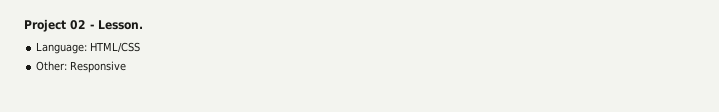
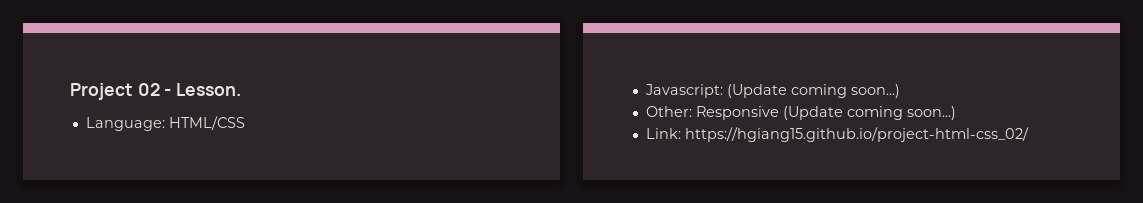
- Other: Responsive
+ Javascript: (Update coming soon...)
+ Other: Responsive (Update coming soon...)
+ Link: https://hgiang15.github.io/project-html-css_02/

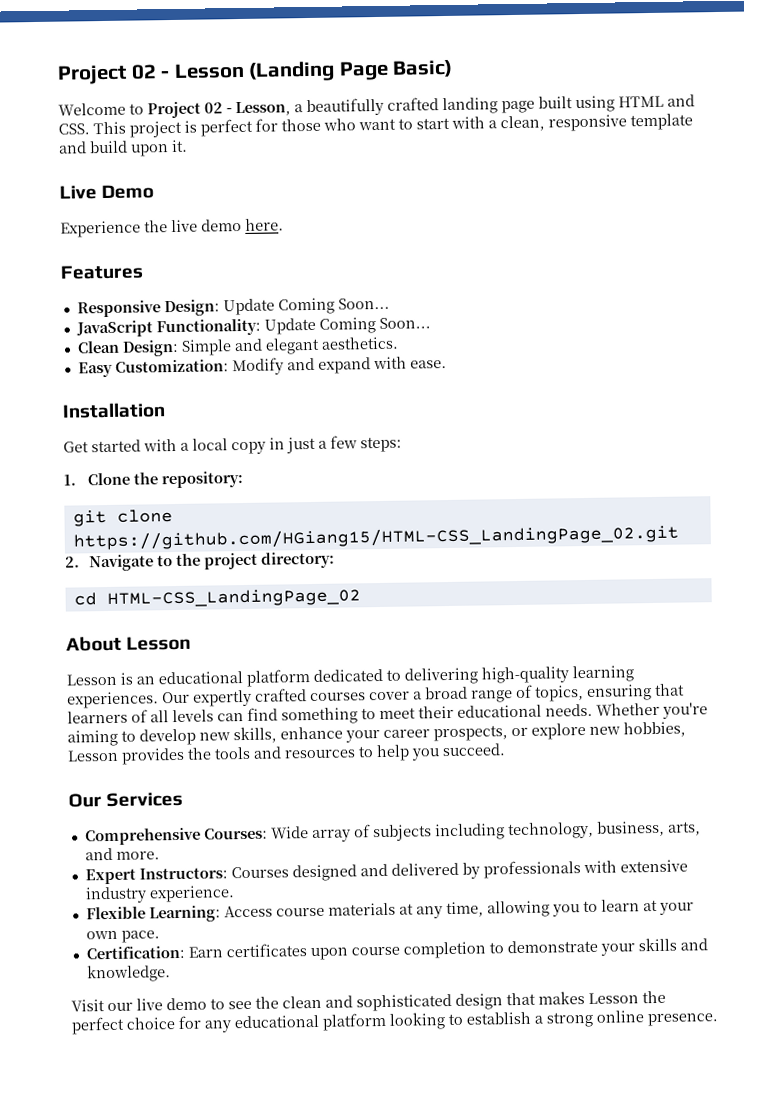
- Project 02 - Lesson.
- Language: HTML/CSS
- Javascript: (Update coming soon...)
- Other: Responsive (Update coming soon...)
- Link: https://hgiang15.github.io/project-html-css_02/
+ Project 02 - Lesson (Landing Page Basic)
+ Welcome to Project 02 - Lesson, a beautifully crafted landing page built using HTML and CSS. This project is perfect for those who want to start with a clean, responsive template and build upon it.
+ Live Demo
+ Experience the live demo here.
+ Features
+ Responsive Design: Update Coming Soon...
+ JavaScript Functionality: Update Coming Soon...
+ Clean Design: Simple and elegant aesthetics.
+ Easy Customization: Modify and expand with ease.
+ Installation
+ Get started with a local copy in just a few steps:
+ 1. Clone the repository:
+ git clone https://github.com/HGiang15/HTML-CSS_LandingPage_02.git
+ 2. Navigate to the project directory:
+ cd HTML-CSS_LandingPage_02
+ About Lesson
+ Lesson is an educational platform dedicated to delivering high-quality learning experiences. Our expertly crafted courses cover a broad range of topics, ensuring that learners of all levels can find something to meet their educational needs. Whether you're aiming to develop new skills, enhance your career prospects, or explore new hobbies, Lesson provides the tools and resources to help you succeed.
+ Our Services
+ Comprehensive Courses: Wide array of subjects including technology, business, arts, and more.
+ Expert Instructors: Courses designed and delivered by professionals with extensive industry experience.
+ Flexible Learning: Access course materials at any time, allowing you to learn at your own pace.
+ Certification: Earn certificates upon course completion to demonstrate your skills and knowledge.
+ Visit our live demo to see the clean and sophisticated design that makes Lesson the perfect choice for any educational platform looking to establish a strong online presence.

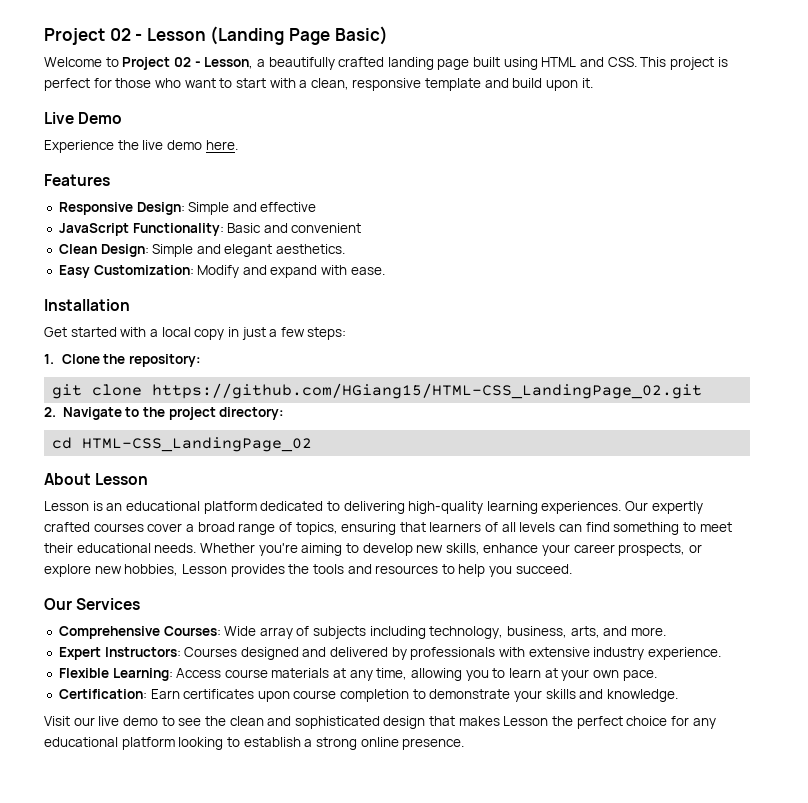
- Responsive Design: Update Coming Soon...
+ Responsive Design: Simple and effective
- JavaScript Functionality: Update Coming Soon...
+ JavaScript Functionality: Basic and convenient

